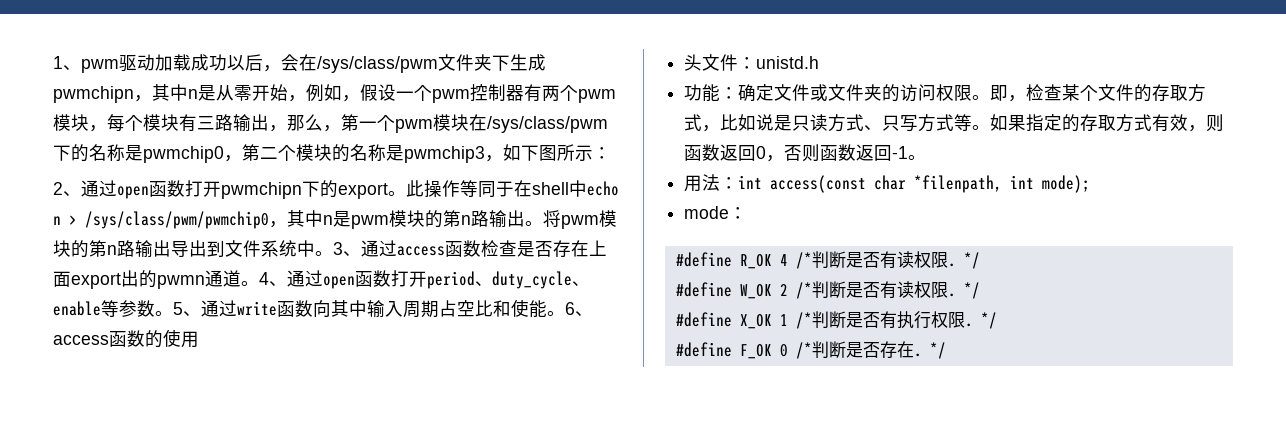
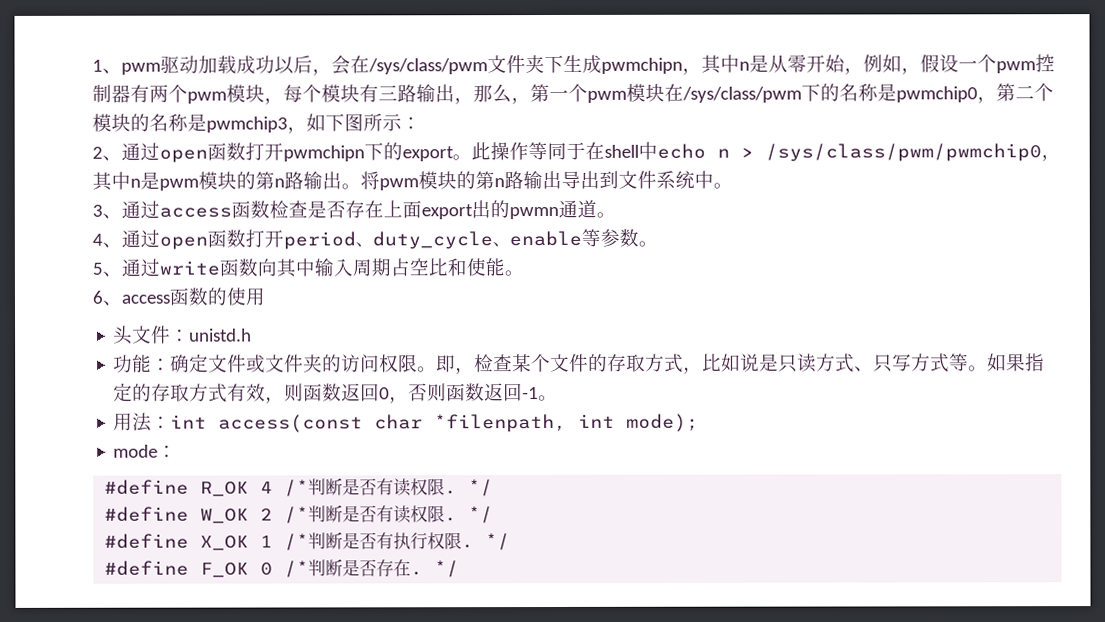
- 将pwm模块的第n路输出导出到文件系统中。3、通过access函数检查是否存在上面export出的pwmn通道。4、通过open函数打开period、duty_cycle、enable等参数。5、通过write函数向其中输入周期占空比和使能。6、access函数的使用
+ 将pwm模块的第n路输出导出到文件系统中。
+ 3、通过access函数检查是否存在上面export出的pwmn通道。
+ 4、通过open函数打开period、duty_cycle、enable等参数。
+ 5、通过write函数向其中输入周期占空比和使能。
+ 6、access函数的使用

